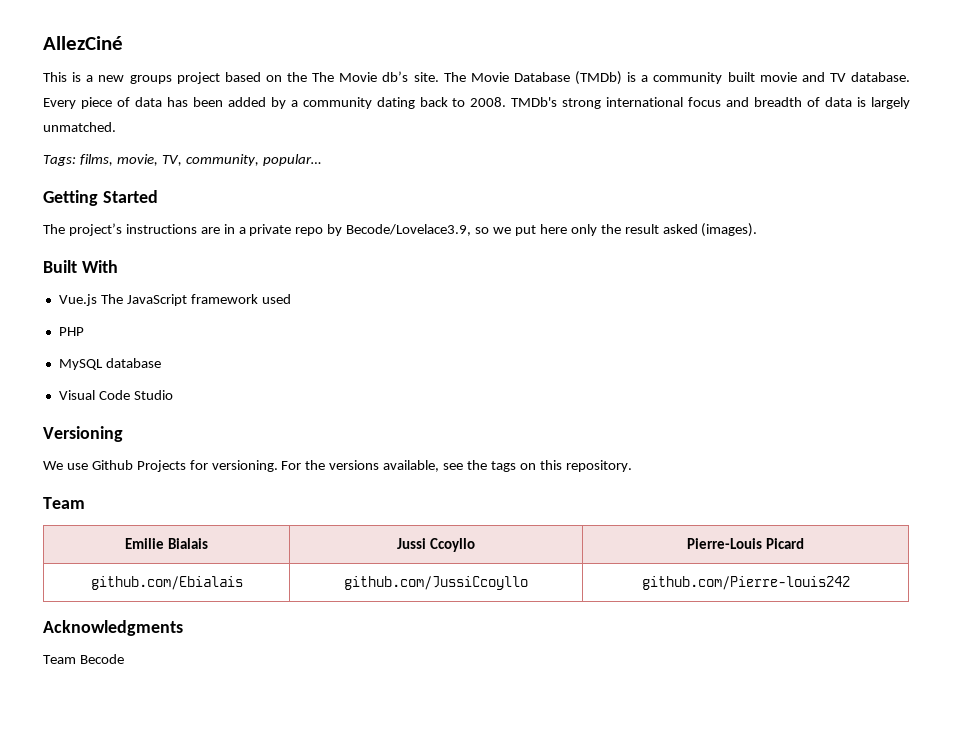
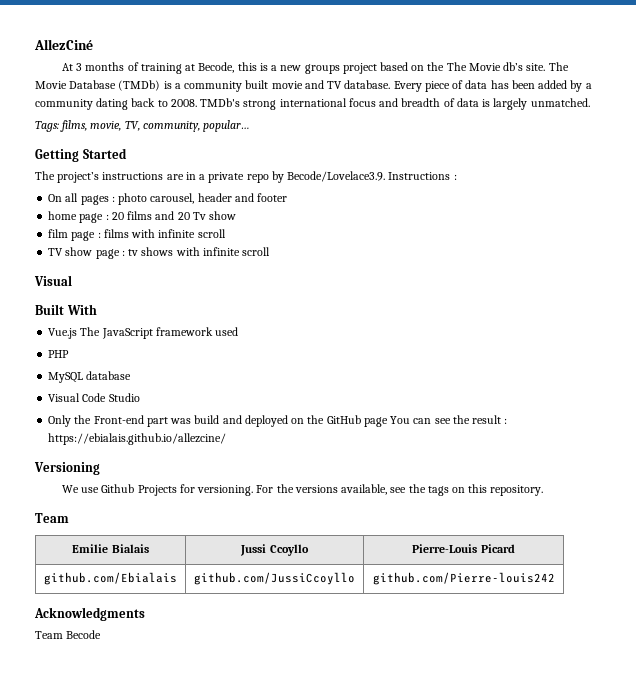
- This is a new groups project based on the The Movie db’s site.
+ At 3 months of training at Becode, this is a new groups project based on the The Movie db’s site.
- The project’s instructions are in a private repo by Becode/Lovelace3.9, so we put here only the result asked (images).
+ The project’s instructions are in a private repo by Becode/Lovelace3.9. Instructions :
+ On all pages : photo carousel, header and footer
+ home page : 20 films and 20 Tv show
+ film page : films with infinite scroll
+ TV show page : tv shows with infinite scroll
+ Visual
+ Only the Front-end part was build and deployed on the GitHub page You can see the result : https://ebialais.github.io/allezcine/

